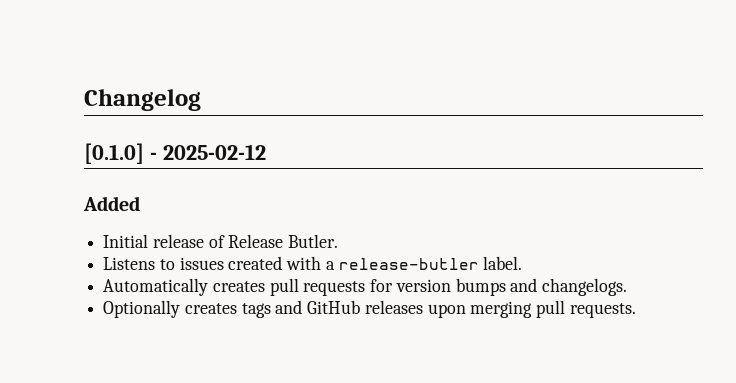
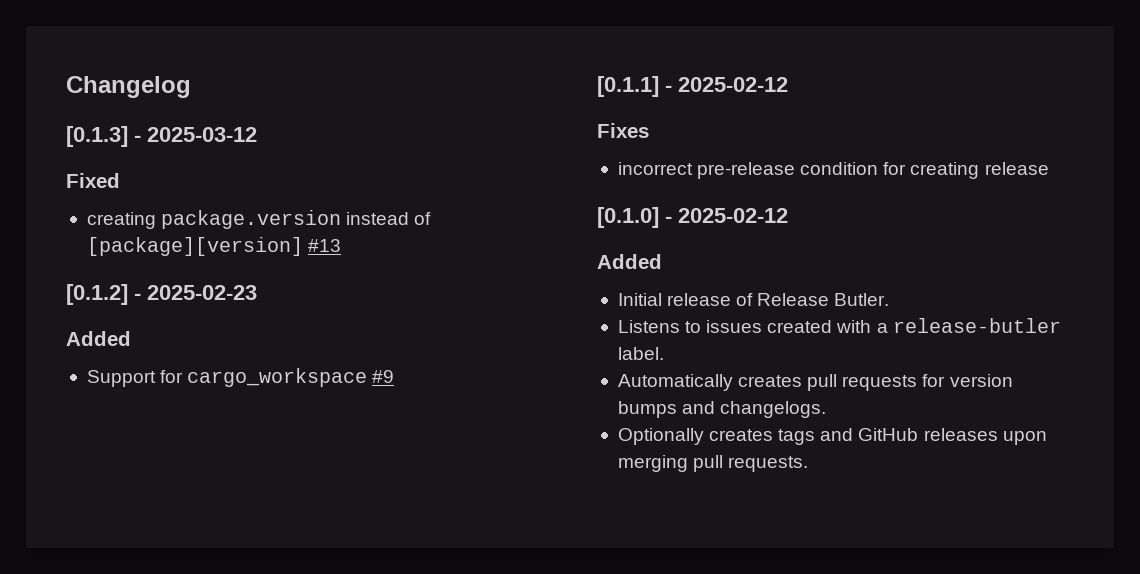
+ [0.1.3] - 2025-03-12
+ Fixed
+ creating package.version instead of [package][version] #13
+ [0.1.2] - 2025-02-23
+ Added
+ Support for cargo_workspace #9
+ [0.1.1] - 2025-02-12
+ Fixes
+ incorrect pre-release condition for creating release

